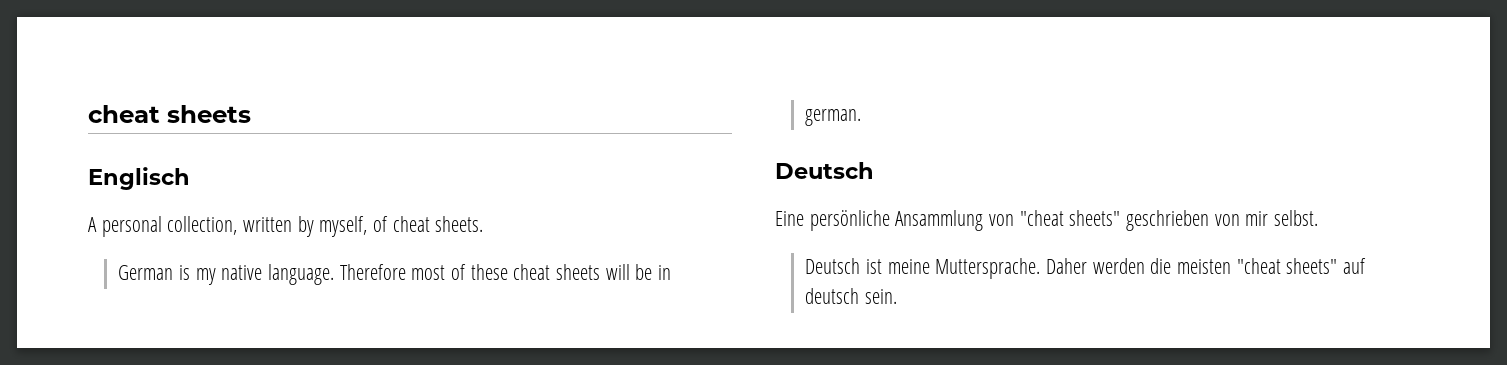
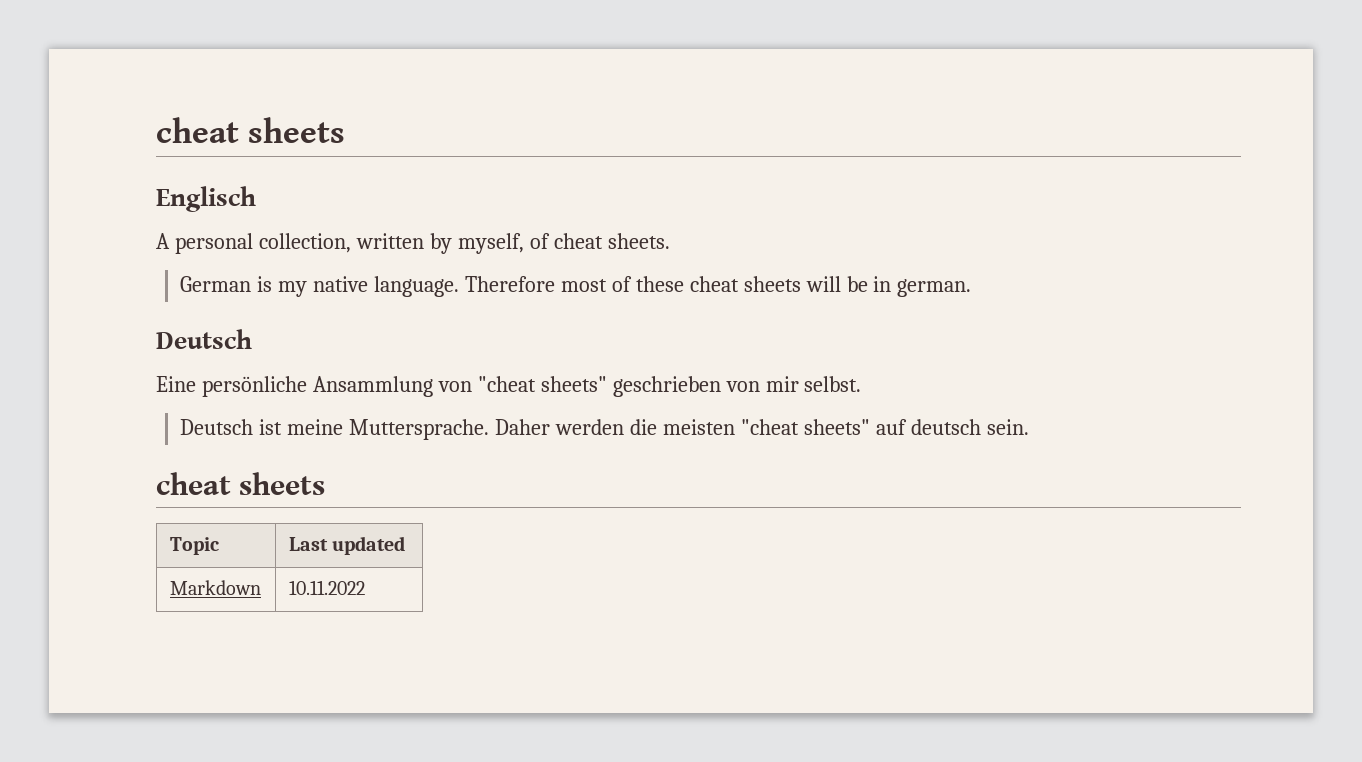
  Daher werden die meisten "cheat sheets" auf deutsch sein.
+ cheat sheets
+ Topic | Last updated
+ Markdown | 10.11.2022

